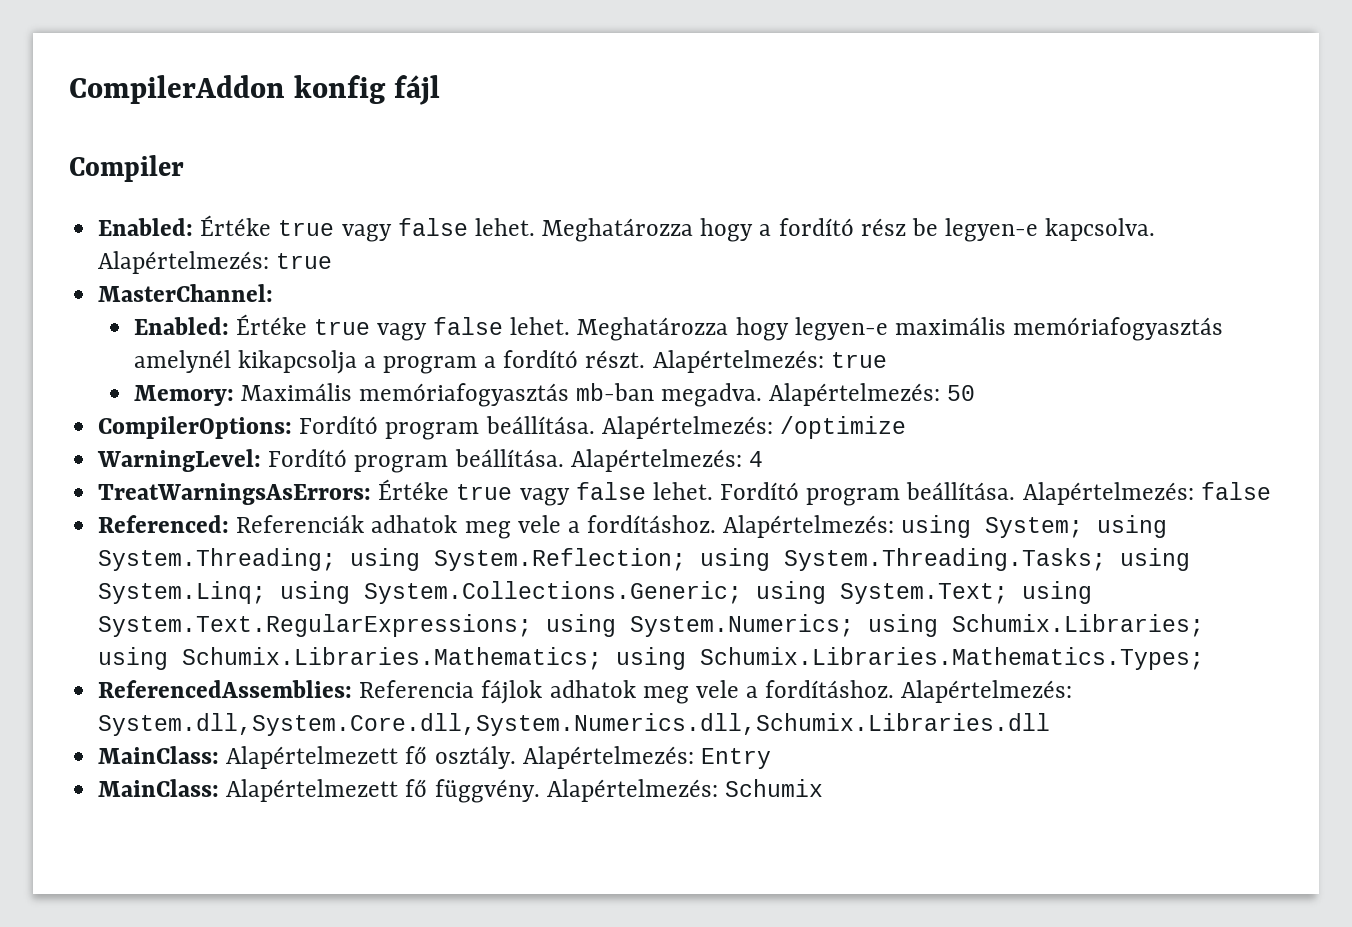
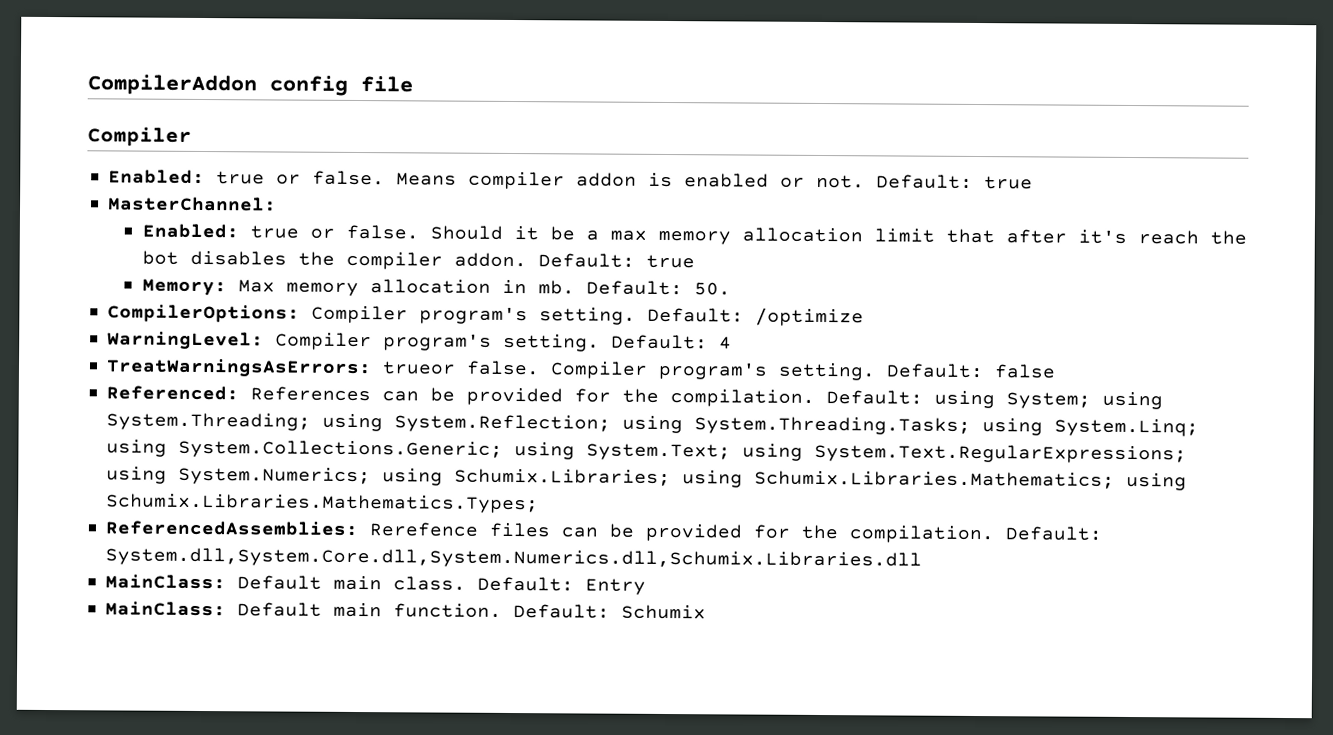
- CompilerAddon konfig fájl
+ CompilerAddon config file
- Enabled: Értéke true vagy false lehet. Meghatározza hogy a fordító rész be legyen-e kapcsolva. Alapértelmezés: true
+ Enabled: true or false. Means compiler addon is enabled or not. Default: true
  MasterChannel:
- Enabled: Értéke true vagy false lehet. Meghatározza hogy legyen-e maximális memóriafogyasztás amelynél kikapcsolja a program a fordító részt. Alapértelmezés: true
- Memory: Maximális memóriafogyasztás mb-ban megadva. Alapértelmezés: 50
- CompilerOptions: Fordító program beállítása. Alapértelmezés: /optimize
- WarningLevel: Fordító program beállítása. Alapértelmezés: 4
- TreatWarningsAsErrors: Értéke true vagy false lehet. Fordító program beállítása. Alapértelmezés: false
- Referenced: Referenciák adhatok meg vele a fordításhoz. Alapértelmezés: using System; using System.Threading; using System.Reflection; using System.Threading.Tasks; using System.Linq; using System.Collections.Generic; using System.Text; using System.Text.RegularExpressions; using System.Numerics; using Schumix.Libraries; using Schumix.Libraries.Mathematics; using Schumix.Libraries.Mathematics.Types;
+ Enabled: true or false. Should it be a max memory allocation limit that after it's reach the bot disables the compiler addon. Default: true
+ Memory: Max memory allocation in mb. Default: 50.
+ CompilerOptions: Compiler program's setting. Default: /optimize
+ WarningLevel: Compiler program's setting. Default: 4
+ TreatWarningsAsErrors: trueor false. Compiler program's setting. Default: false
+ Referenced: References can be provided for the compilation. Default: using System; using System.Threading; using System.Reflection; using System.Threading.Tasks; using System.Linq; using System.Collections.Generic; using System.Text; using System.Text.RegularExpressions; using System.Numerics; using Schumix.Libraries; using Schumix.Libraries.Mathematics; using Schumix.Libraries.Mathematics.Types;
- ReferencedAssemblies: Referencia fájlok adhatok meg vele a fordításhoz. Alapértelmezés: System.dll,System.Core.dll,System.Numerics.dll,Schumix.Libraries.dll
- MainClass: Alapértelmezett fő osztály. Alapértelmezés: Entry
- MainClass: Alapértelmezett fő függvény. Alapértelmezés: Schumix
+ ReferencedAssemblies: Rerefence files can be provided for the compilation. Default: System.dll,System.Core.dll,System.Numerics.dll,Schumix.Libraries.dll
+ MainClass: Default main class. Default: Entry
+ MainClass: Default main function. Default: Schumix

